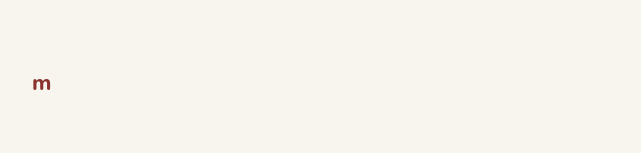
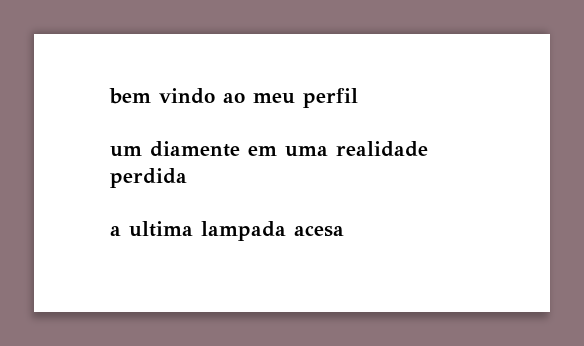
- m
+ bem vindo ao meu perfil
+ um diamente em uma realidade perdida
+ a ultima lampada acesa

